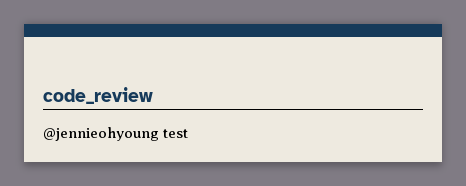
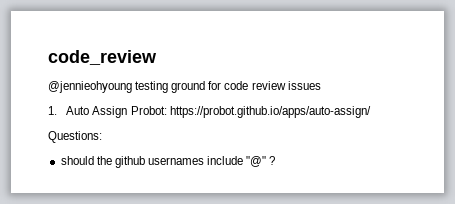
- @jennieohyoung test
+ @jennieohyoung testing ground for code review issues
+ 1. Auto Assign Probot: https://probot.github.io/apps/auto-assign/
+ Questions:
+ should the github usernames include "@" ?

